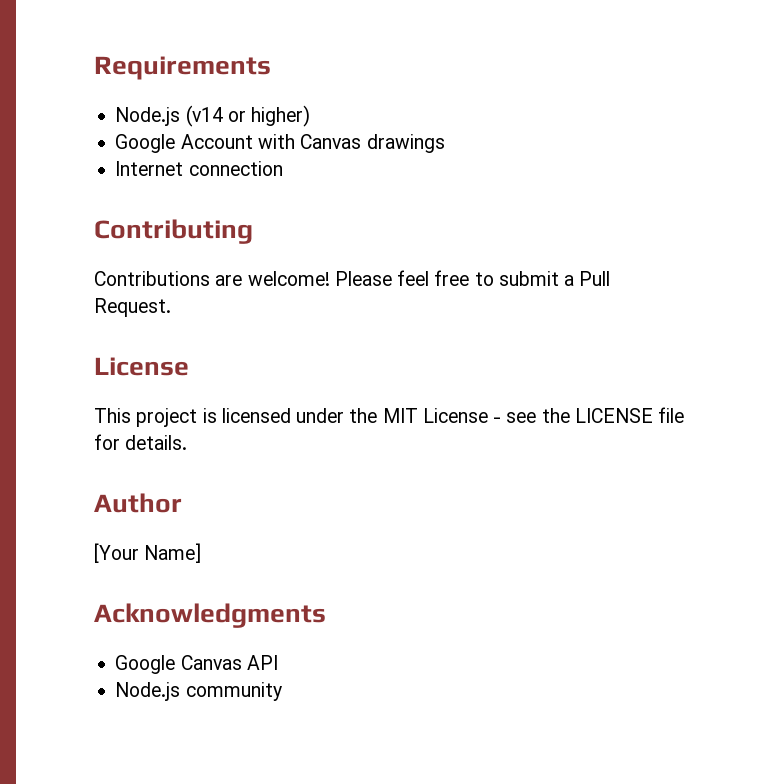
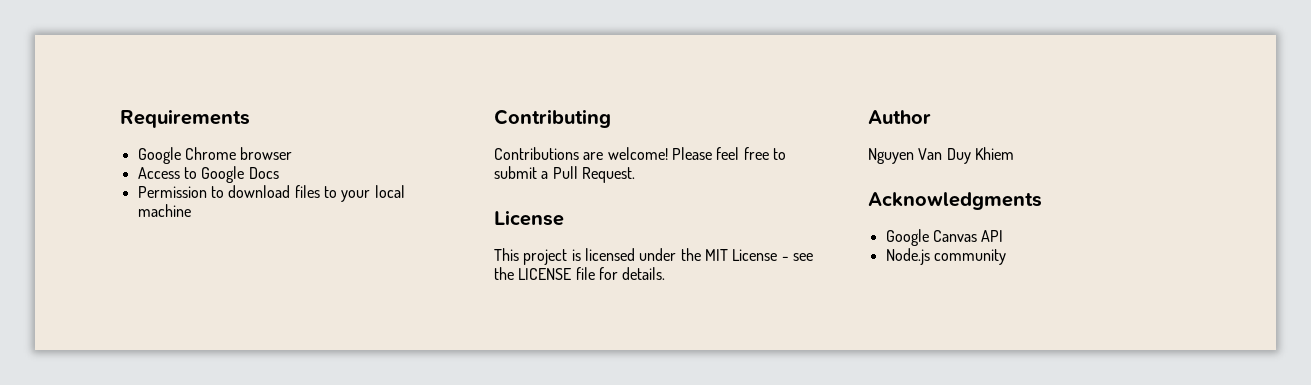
- Node.js (v14 or higher)
- Google Account with Canvas drawings
- Internet connection
+ Google Chrome browser
+ Access to Google Docs
+ Permission to download files to your local machine
- [Your Name]
+ Nguyen Van Duy Khiem

